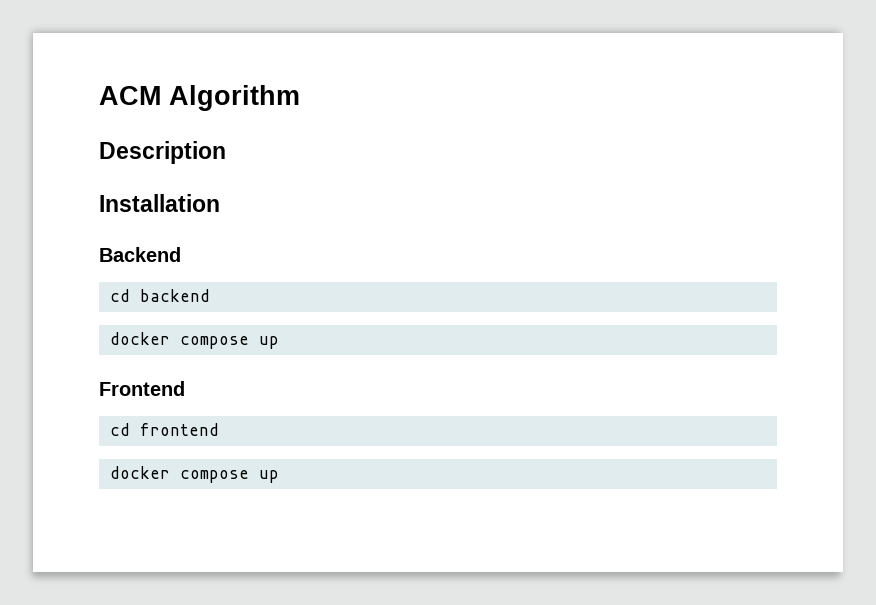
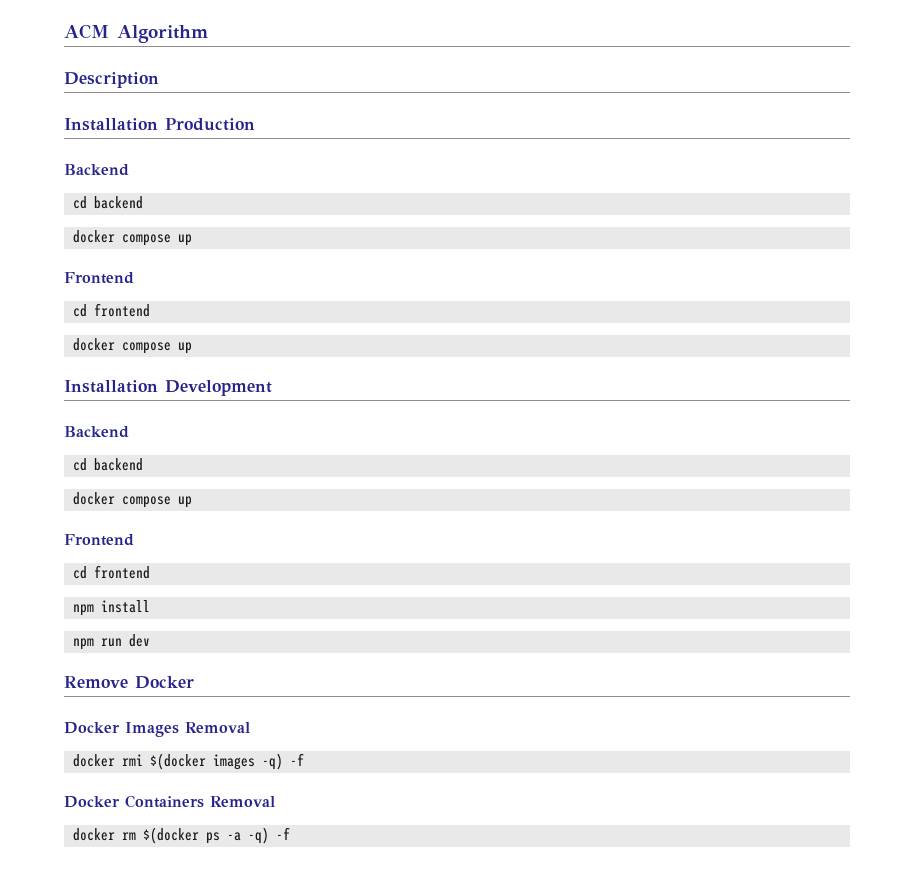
- Installation
+ Installation Production
+ Installation Development
+ Backend
+ cd backend
+ docker compose up
+ Frontend
+ cd frontend
+ npm install
+ npm run dev
+ Remove Docker
+ Docker Images Removal
+ docker rmi $(docker images -q) -f
+ Docker Containers Removal
+ docker rm $(docker ps -a -q) -f

